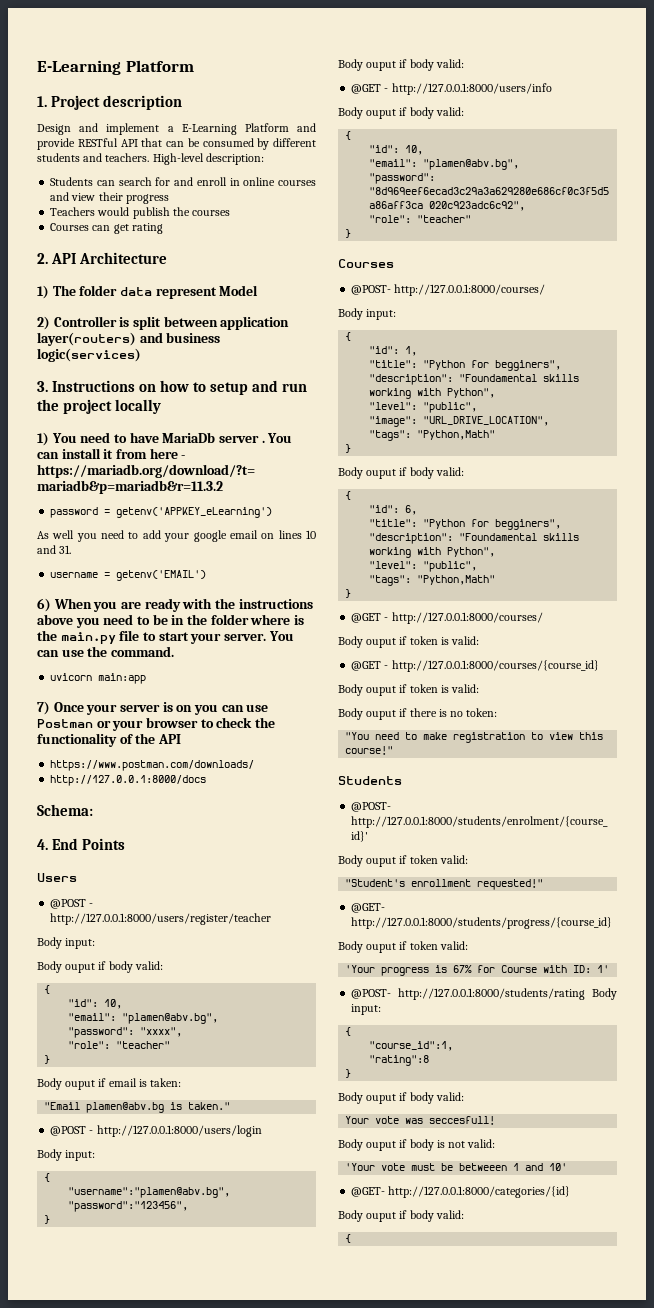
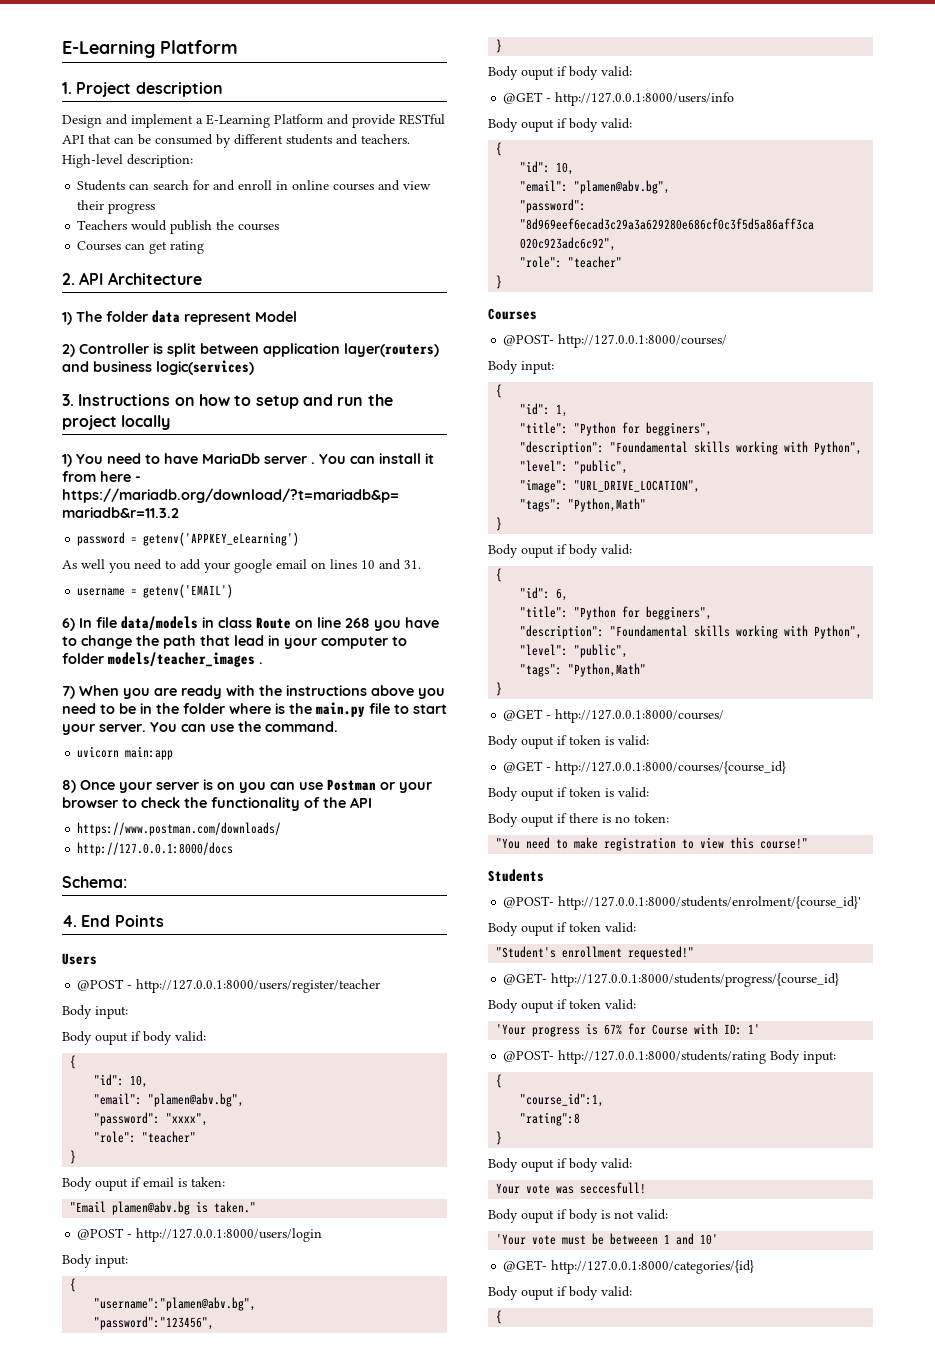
- 6) When you are ready with the instructions above you need to be in the folder where is the main.py file to start your server.
+ 6) In file data/models in class Route on line 268 you have to change the path that lead in your computer to folder models/teacher_images .
+ 7) When you are ready with the instructions above you need to be in the folder where is the main.py file to start your server.
- 7) Once your server is on you can use Postman or your browser to check the functionality of the API
+ 8) Once your server is on you can use Postman or your browser to check the functionality of the API

